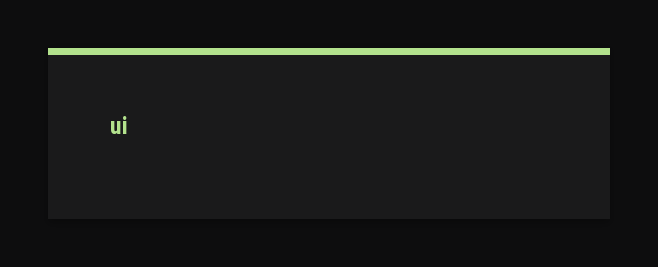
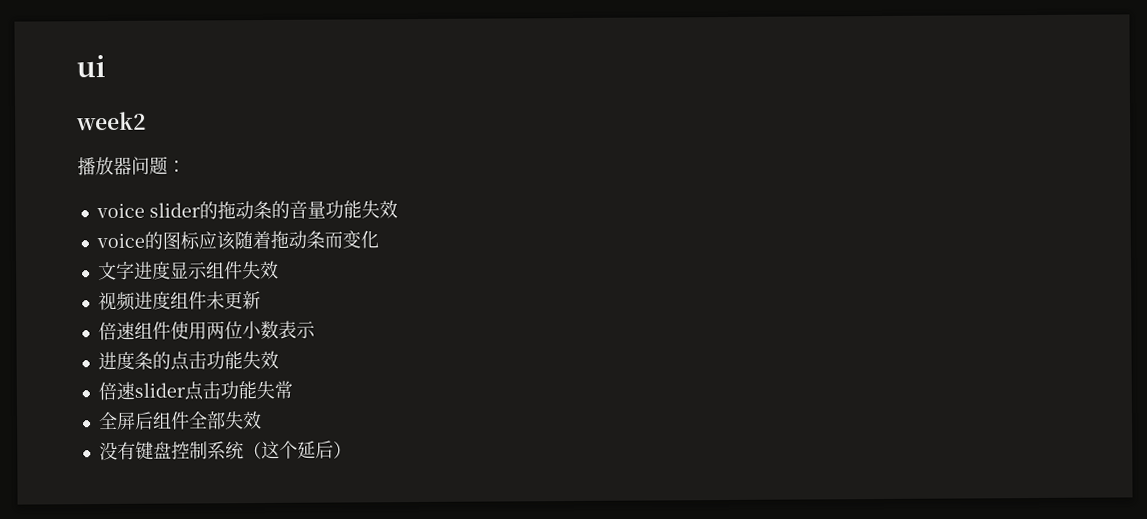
+ week2
+ 播放器问题：
+ voice slider的拖动条的音量功能失效
+ voice的图标应该随着拖动条而变化
+ 文字进度显示组件失效
+ 视频进度组件未更新
+ 倍速组件使用两位小数表示
+ 进度条的点击功能失效
+ 倍速slider点击功能失常
+ 全屏后组件全部失效
+ 没有键盘控制系统（这个延后）

